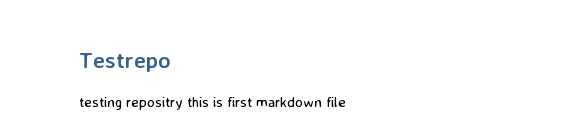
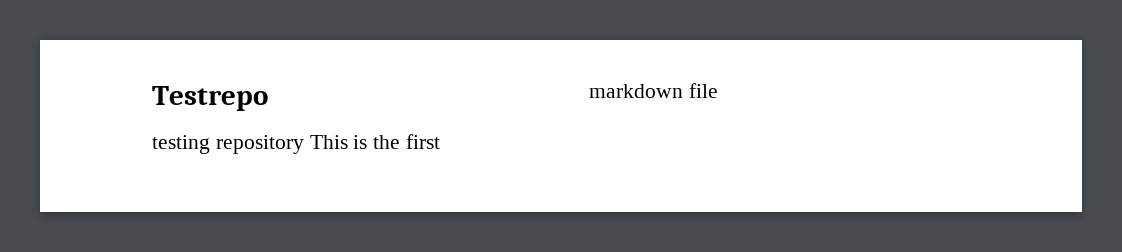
- testing repositry this is first markdown file
+ testing repository This is the first markdown file

